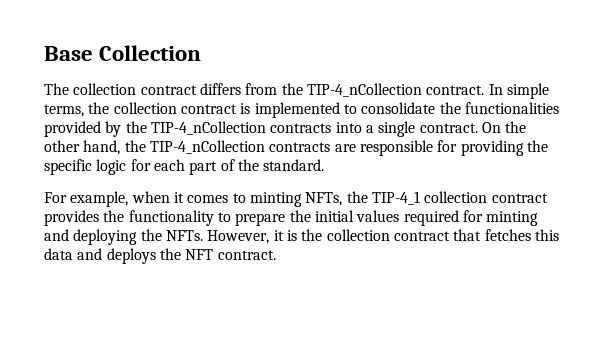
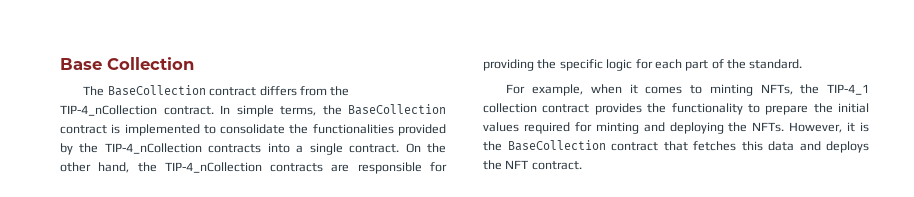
- The collection contract differs from the TIP-4_nCollection contract.
+ The BaseCollection contract differs from the TIP-4_nCollection contract.
- In simple terms, the collection contract is implemented to consolidate the functionalities provided by the TIP-4_nCollection contracts into a single contract.
+ In simple terms, the BaseCollection contract is implemented to consolidate the functionalities provided by the TIP-4_nCollection contracts into a single contract.
- However, it is the collection contract that fetches this data and deploys the NFT contract.
+ However, it is the BaseCollection contract that fetches this data and deploys the NFT contract.

